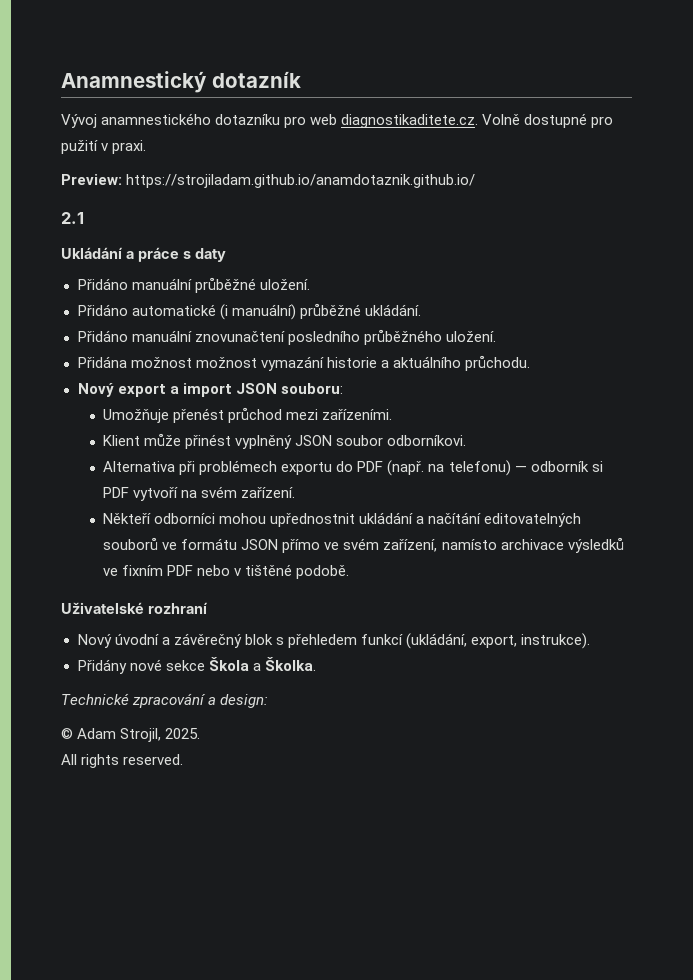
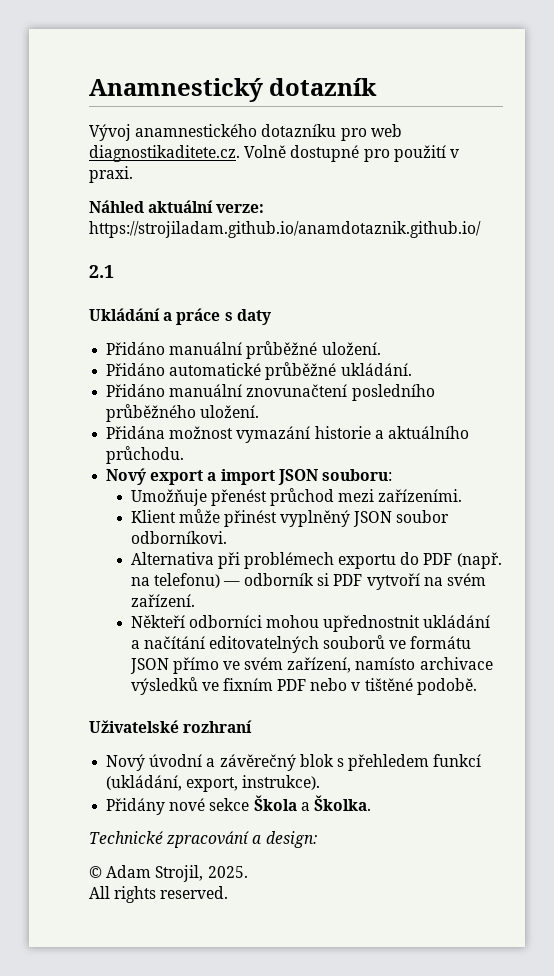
- Vývoj anamnestického dotazníku pro web diagnostikaditete.cz. Volně dostupné pro pužití v praxi.
+ Vývoj anamnestického dotazníku pro web diagnostikaditete.cz. Volně dostupné pro použití v praxi.
- Preview: https://strojiladam.github.io/anamdotaznik.github.io/
+ Náhled aktuální verze: https://strojiladam.github.io/anamdotaznik.github.io/
- Přidáno automatické (i manuální) průběžné ukládání.
+ Přidáno automatické průběžné ukládání.
- Přidána možnost možnost vymazání historie a aktuálního průchodu.
+ Přidána možnost vymazání historie a aktuálního průchodu.

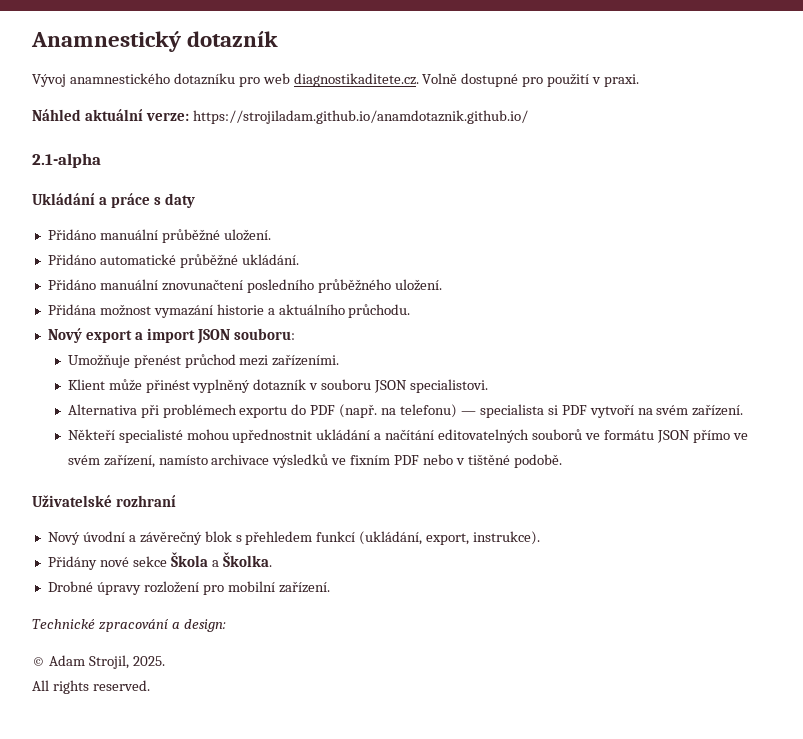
- 2.1
+ 2.1-alpha
- Klient může přinést vyplněný JSON soubor odborníkovi.
+ Klient může přinést vyplněný dotazník v souboru JSON specialistovi.
- Alternativa při problémech exportu do PDF (např. na telefonu) — odborník si PDF vytvoří na svém zařízení.
+ Alternativa při problémech exportu do PDF (např. na telefonu) — specialista si PDF vytvoří na svém zařízení.
- Někteří odborníci mohou upřednostnit ukládání a načítání editovatelných souborů ve formátu JSON přímo ve svém zařízení, namísto archivace výsledků ve fixním PDF nebo v tištěné podobě.
+ Někteří specialisté mohou upřednostnit ukládání a načítání editovatelných souborů ve formátu JSON přímo ve svém zařízení, namísto archivace výsledků ve fixním PDF nebo v tištěné podobě.
+ Drobné úpravy rozložení pro mobilní zařízení.

